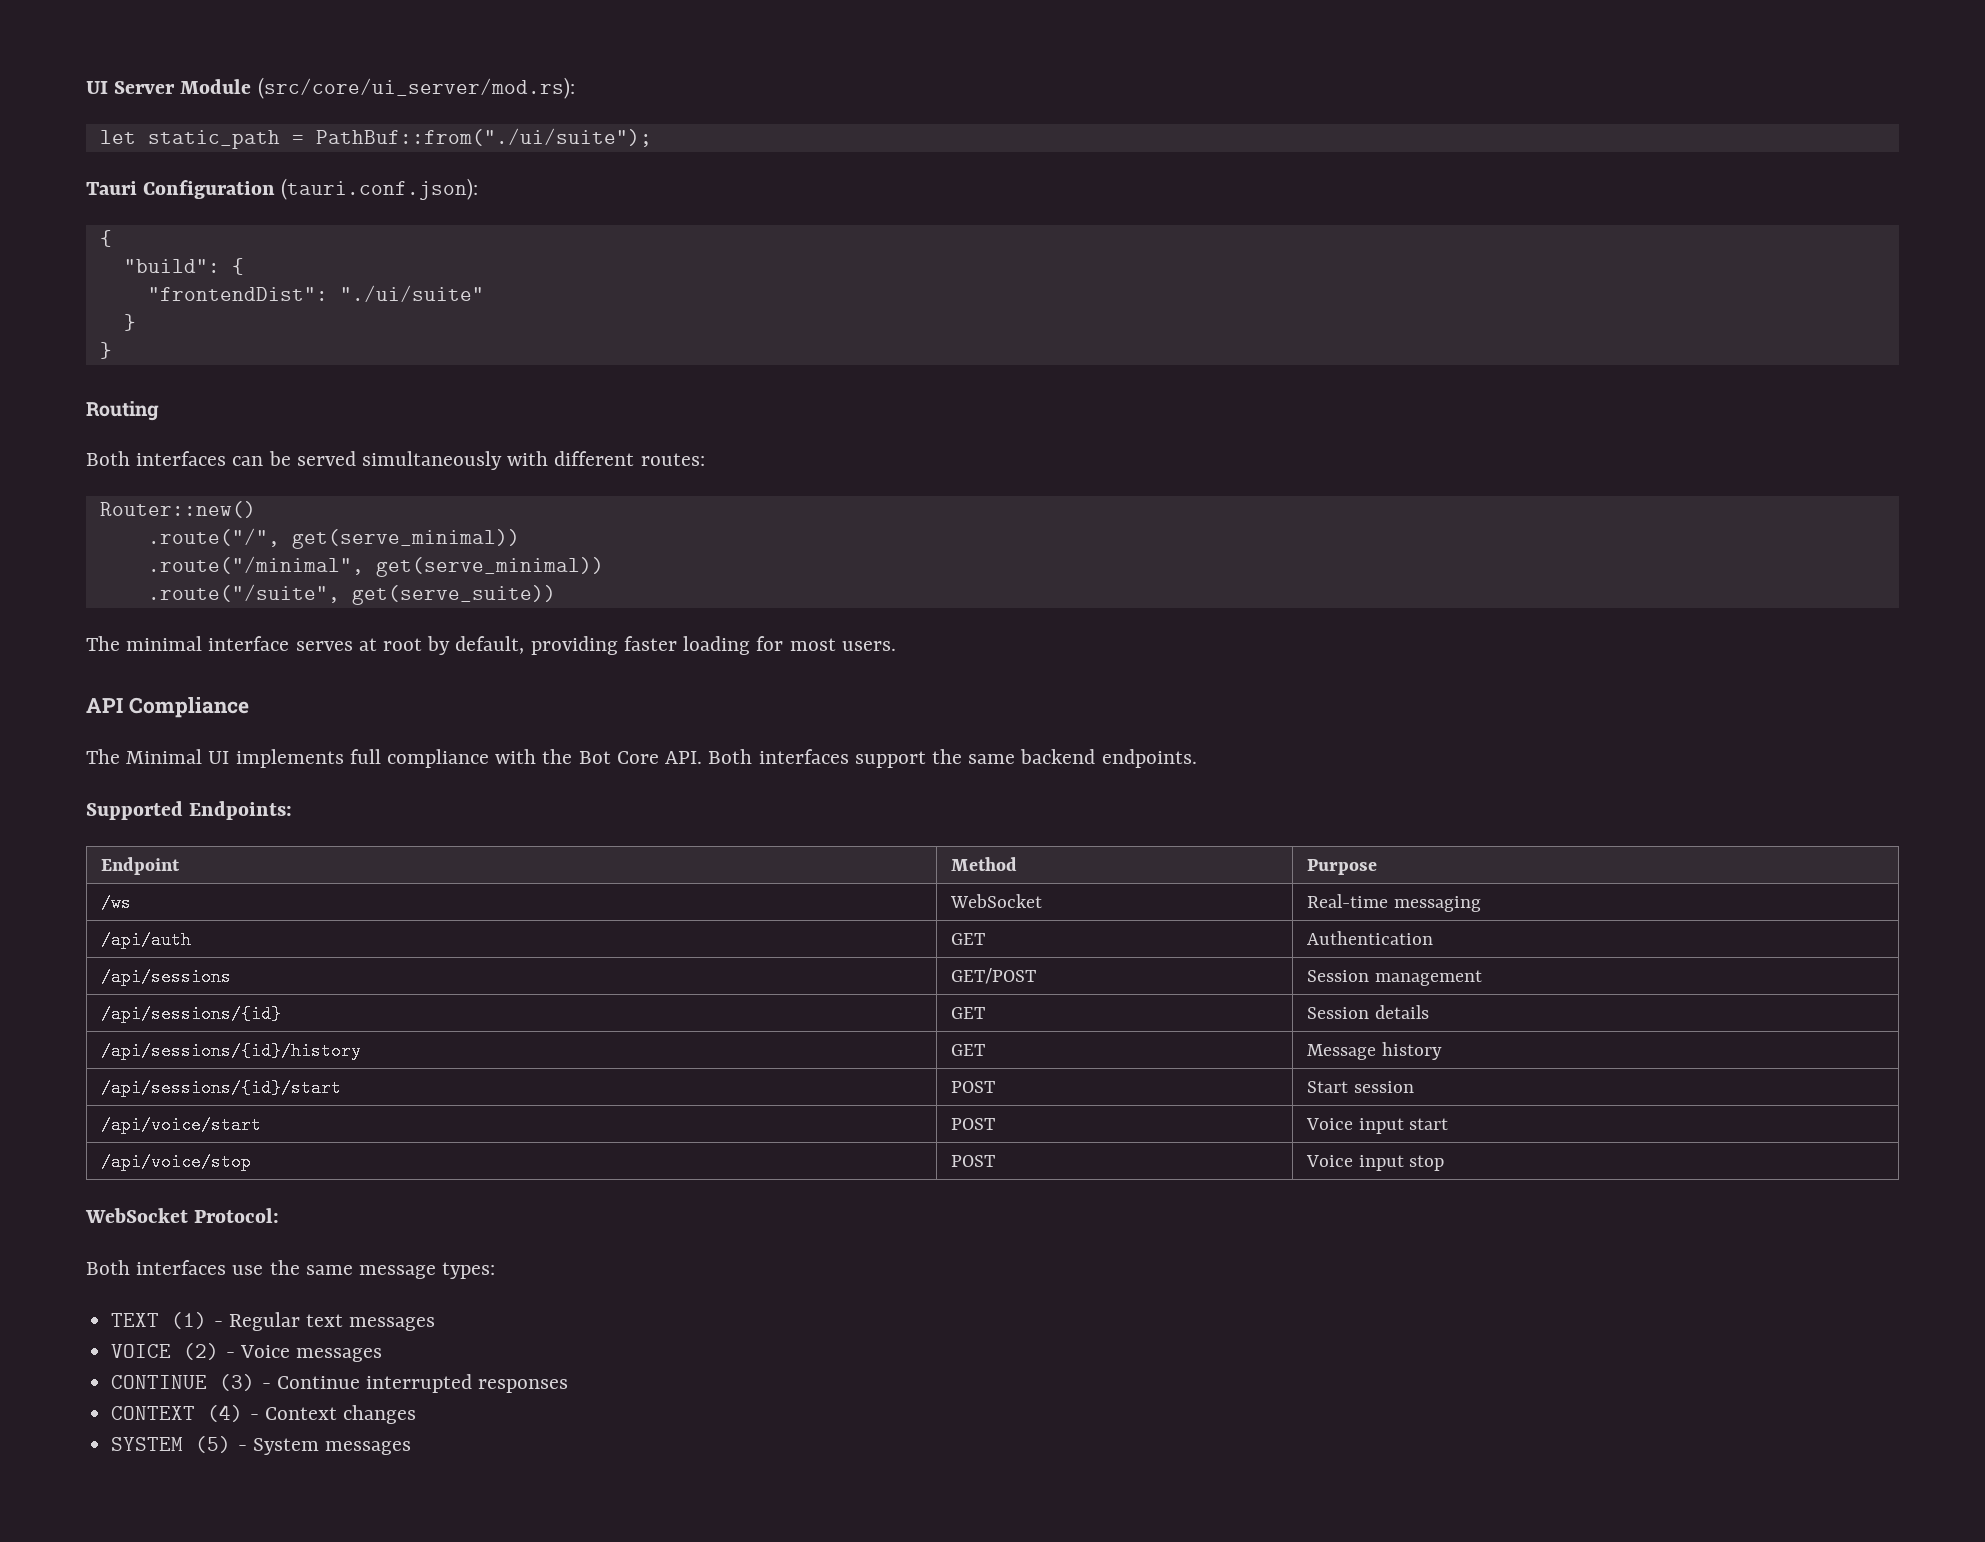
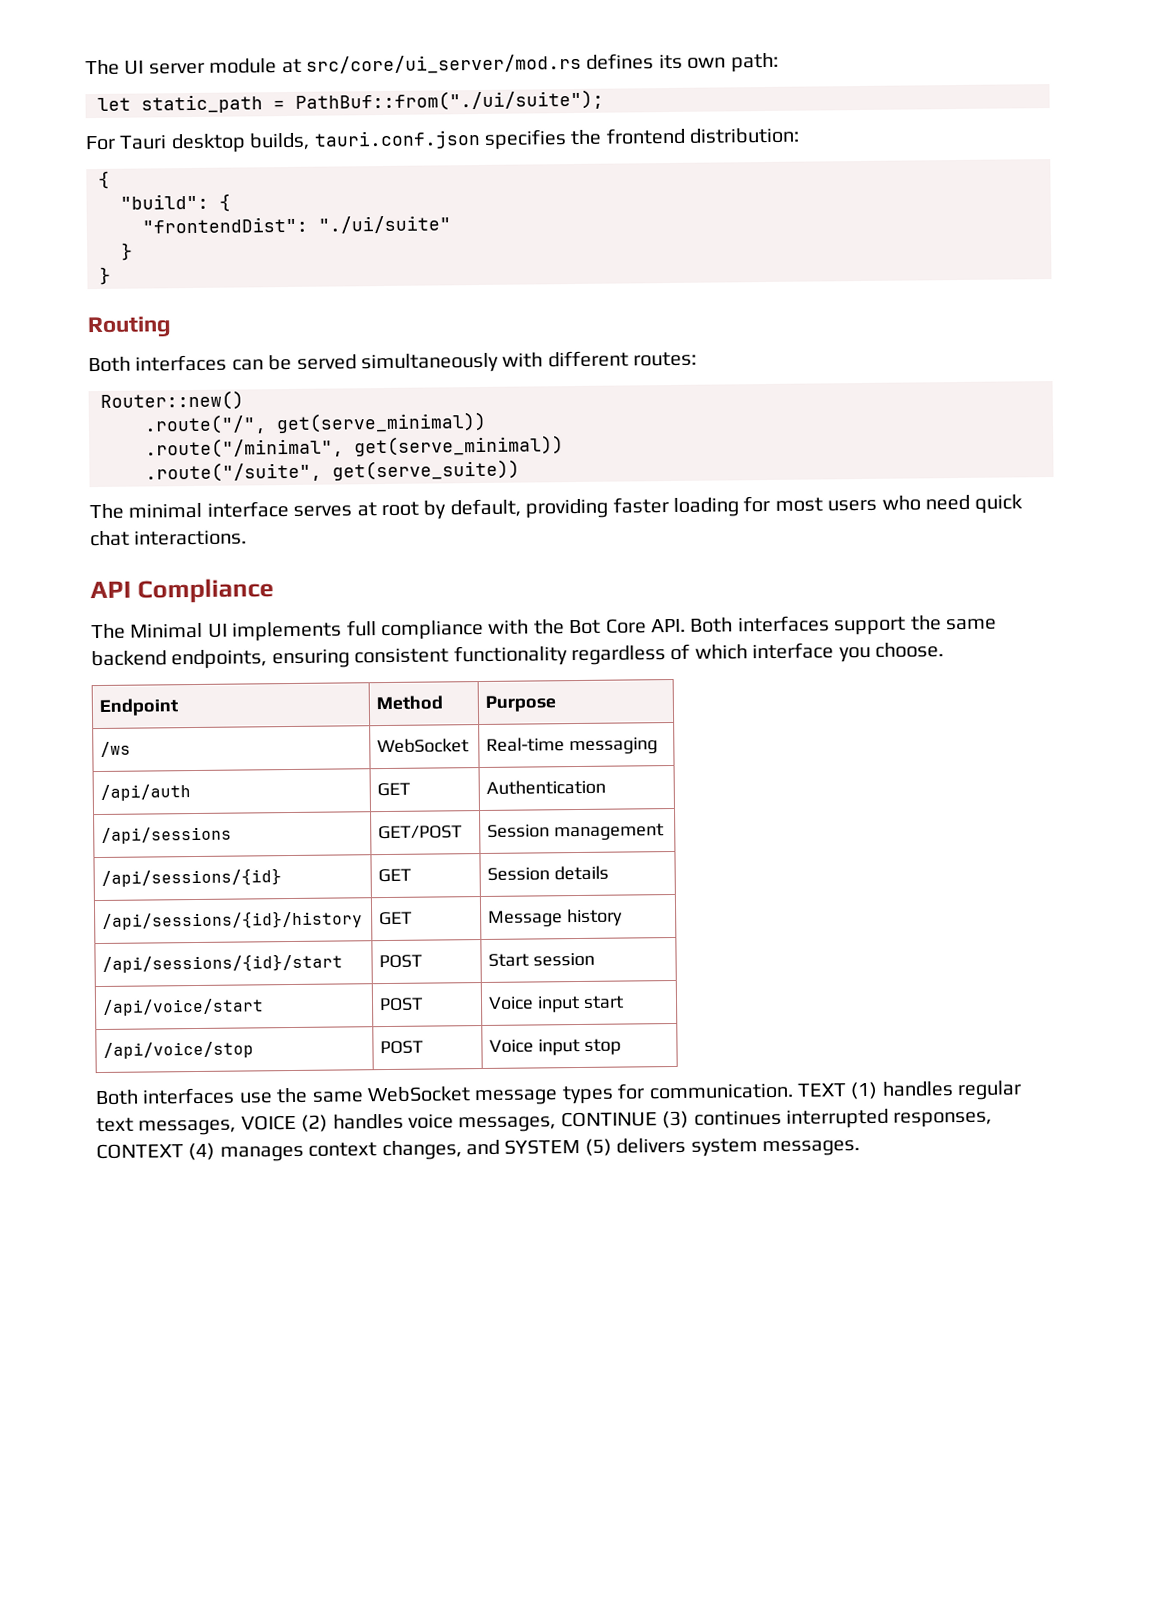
- UI Server Module (src/core/ui_server/mod.rs):
+ The UI server module at src/core/ui_server/mod.rs defines its own path:
  let static_path = PathBuf::from("./ui/suite");
- Tauri Configuration (tauri.conf.json):
+ For Tauri desktop builds, tauri.conf.json specifies the frontend distribution:
- The minimal interface serves at root by default, providing faster loading for most users.
+ The minimal interface serves at root by default, providing faster loading for most users who need quick chat interactions.
- The Minimal UI implements full compliance with the Bot Core API. Both interfaces support the same backend endpoints.
- Supported Endpoints:
+ The Minimal UI implements full compliance with the Bot Core API. Both interfaces support the same backend endpoints, ensuring consistent functionality regardless of which interface you choose.
- WebSocket Protocol:
- Both interfaces use the same message types:
- TEXT (1) - Regular text messages
- VOICE (2) - Voice messages
- CONTINUE (3) - Continue interrupted responses
- CONTEXT (4) - Context changes
- SYSTEM (5) - System messages
+ Both interfaces use the same WebSocket message types for communication. TEXT (1) handles regular text messages, VOICE (2) handles voice messages, CONTINUE (3) continues interrupted responses, CONTEXT (4) manages context changes, and SYSTEM (5) delivers system messages.

